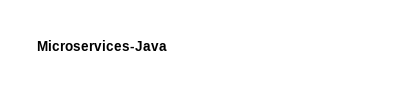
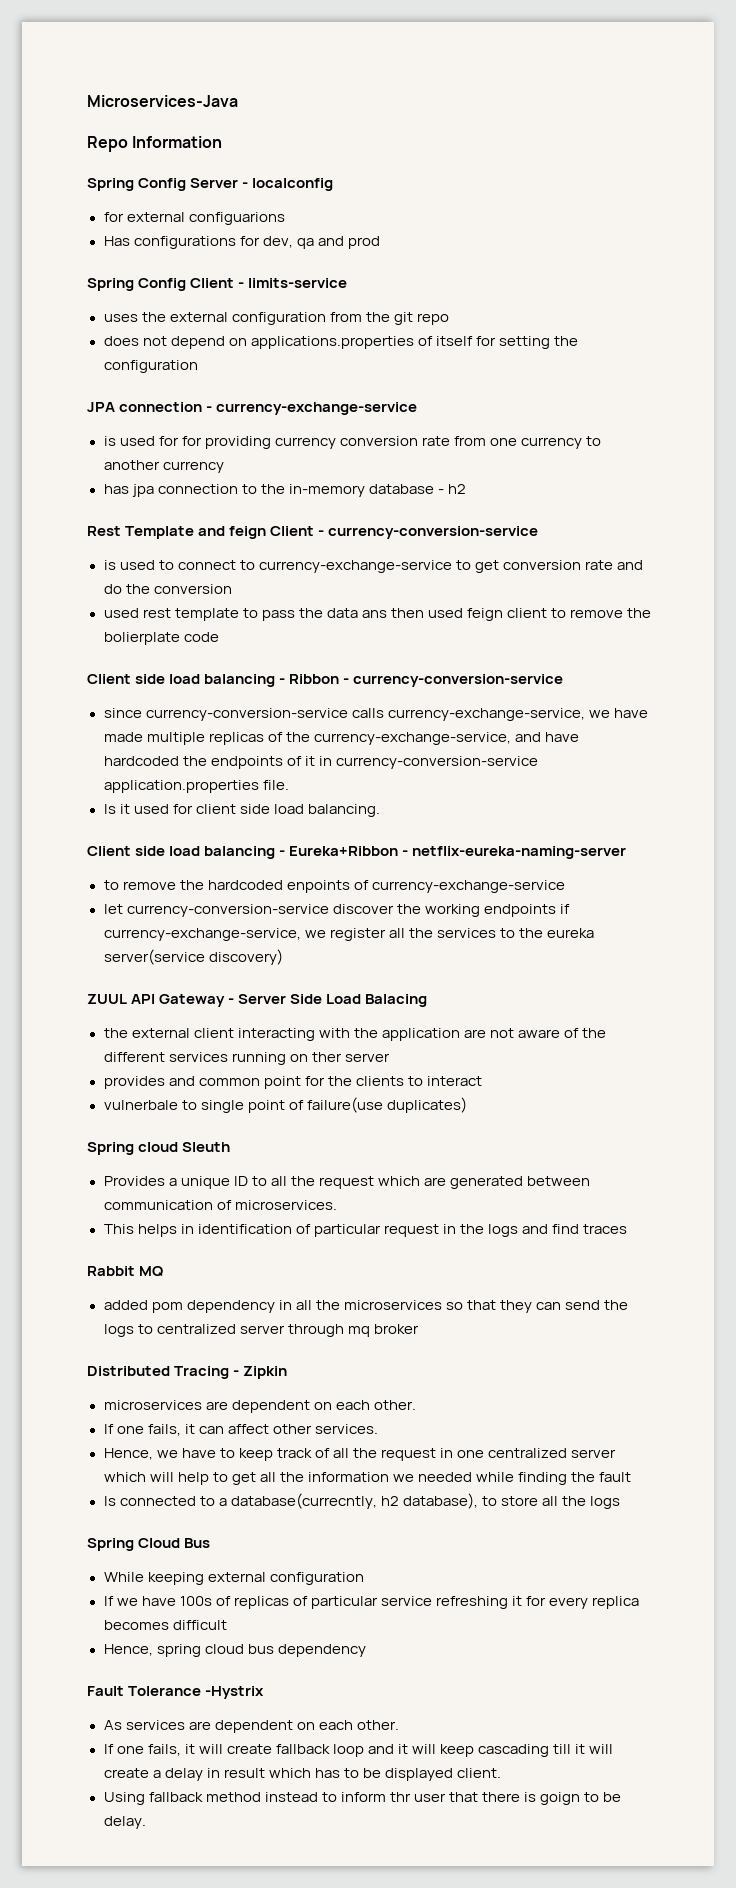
+ Repo Information
+ Spring Config Server - localconfig
+ for external configuarions
+ Has configurations for dev, qa and prod
+ Spring Config Client - limits-service
+ uses the external configuration from the git repo
+ does not depend on applications.properties of itself for setting the configuration
+ JPA connection - currency-exchange-service
+ is used for for providing currency conversion rate from one currency to another currency
+ has jpa connection to the in-memory database - h2
+ Rest Template and feign Client - currency-conversion-service
+ is used to connect to currency-exchange-service to get conversion rate and do the conversion
+ used rest template to pass the data ans then used feign client to remove the bolierplate code
+ Client side load balancing - Ribbon - currency-conversion-service
+ since currency-conversion-service calls currency-exchange-service, we have made multiple replicas of the currency-exchange-service, and have hardcoded the endpoints of it in currency-conversion-service application.properties file.
+ Is it used for client side load balancing.
+ Client side load balancing - Eureka+Ribbon - netflix-eureka-naming-server
+ to remove the hardcoded enpoints of currency-exchange-service
+ let currency-conversion-service discover the working endpoints if currency-exchange-service, we register all the services to the eureka server(service discovery)
+ ZUUL API Gateway - Server Side Load Balacing
+ the external client interacting with the application are not aware of the different services running on ther server
+ provides and common point for the clients to interact
+ vulnerbale to single point of failure(use duplicates)
+ Spring cloud Sleuth
+ Provides a unique ID to all the request which are generated between communication of microservices.
+ This helps in identification of particular request in the logs and find traces
+ Rabbit MQ
+ added pom dependency in all the microservices so that they can send the logs to centralized server through mq broker
+ Distributed Tracing - Zipkin
+ microservices are dependent on each other.
+ If one fails, it can affect other services.
+ Hence, we have to keep track of all the request in one centralized server which will help to get all the information we needed while finding the fault
+ Is connected to a database(currecntly, h2 database), to store all the logs
+ Spring Cloud Bus
+ While keeping external configuration
+ If we have 100s of replicas of particular service refreshing it for every replica becomes difficult
+ Hence, spring cloud bus dependency
+ Fault Tolerance -Hystrix
+ As services are dependent on each other.
+ If one fails, it will create fallback loop and it will keep cascading till it will create a delay in result which has to be displayed client.
+ Using fallback method instead to inform thr user that there is goign to be delay.

